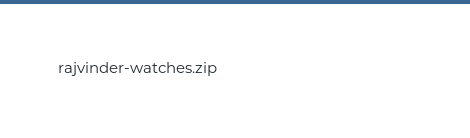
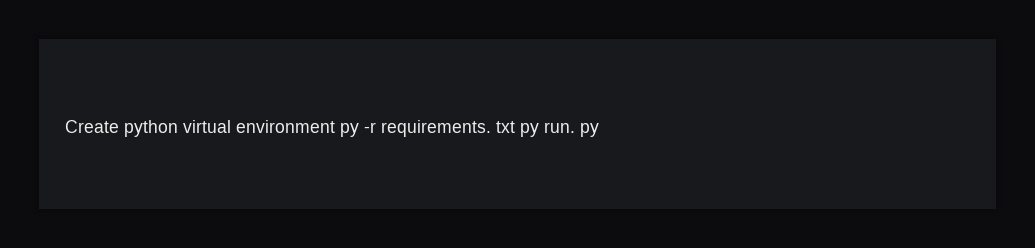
- rajvinder-watches.zip
+ Create python virtual environment py -r requirements. txt py run. py

